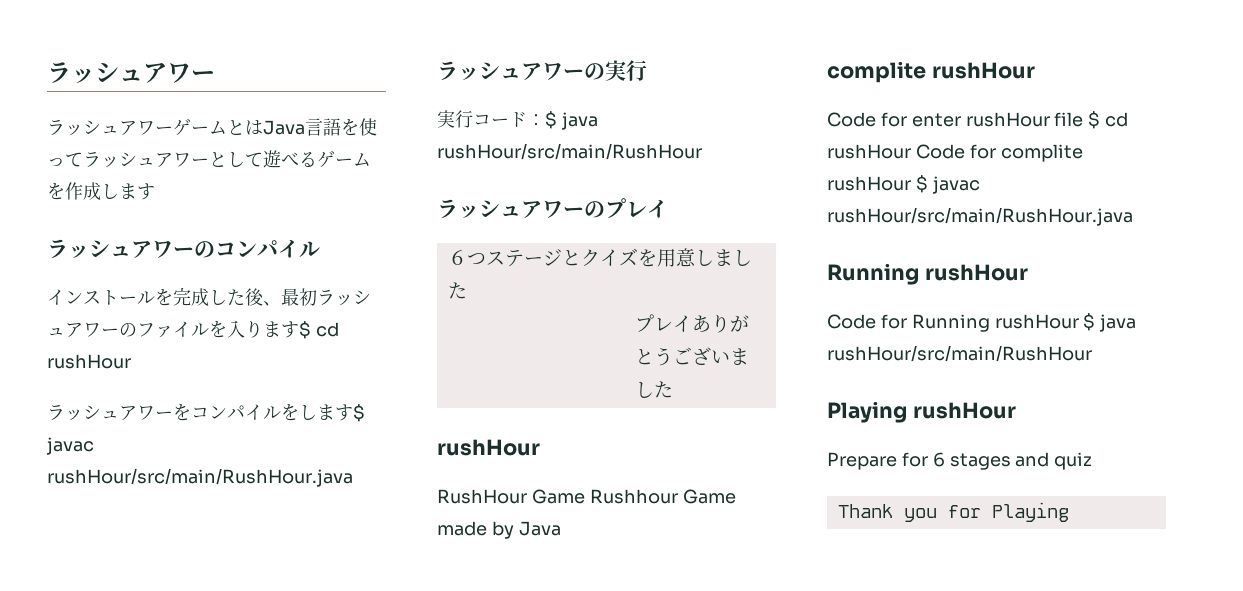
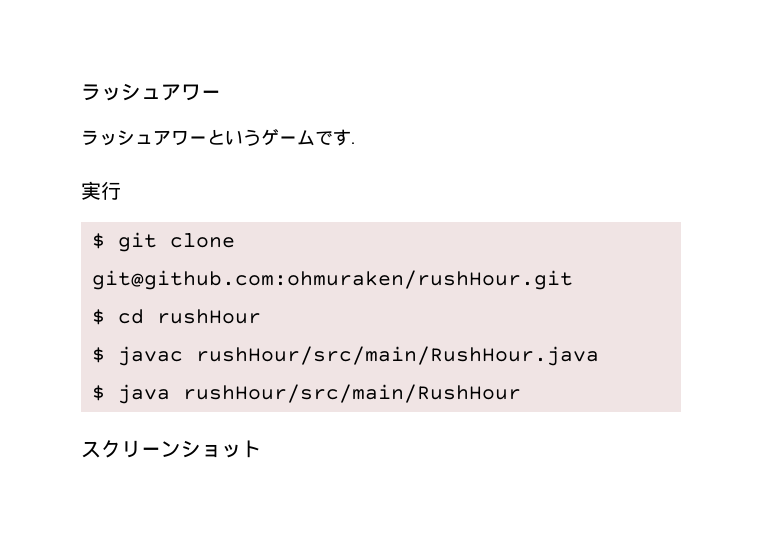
- ラッシュアワーゲームとはJava言語を使ってラッシュアワーとして遊べるゲームを作成します
- ラッシュアワーのコンパイル
- インストールを完成した後、最初ラッシュアワーのファイルを入ります$ cd rushHour
- ラッシュアワーをコンパイルをします$ javac rushHour/src/main/RushHour.java
- ラッシュアワーの実行
- 実行コード：$ java rushHour/src/main/RushHour
- ラッシュアワーのプレイ
- ６つステージとクイズを用意しました
- プレイありがとうございました
- rushHour
- RushHour Game Rushhour Game made by Java
- complite rushHour
- Code for enter rushHour file $ cd rushHour Code for complite rushHour $ javac rushHour/src/main/RushHour.java
- Running rushHour
- Code for Running rushHour $ java rushHour/src/main/RushHour
- Playing rushHour
- Prepare for 6 stages and quiz
- Thank you for Playing
+ ラッシュアワーというゲームです.
+ 実行
+ $ git clone git@github.com:ohmuraken/rushHour.git
+ $ cd rushHour
+ $ javac rushHour/src/main/RushHour.java
+ $ java rushHour/src/main/RushHour
+ スクリーンショット

